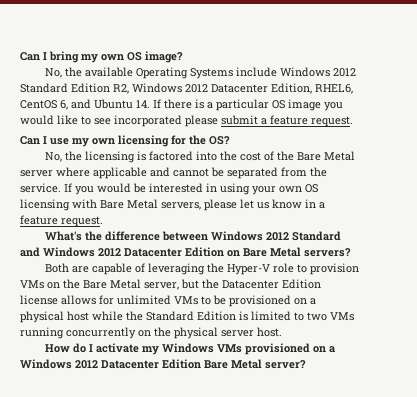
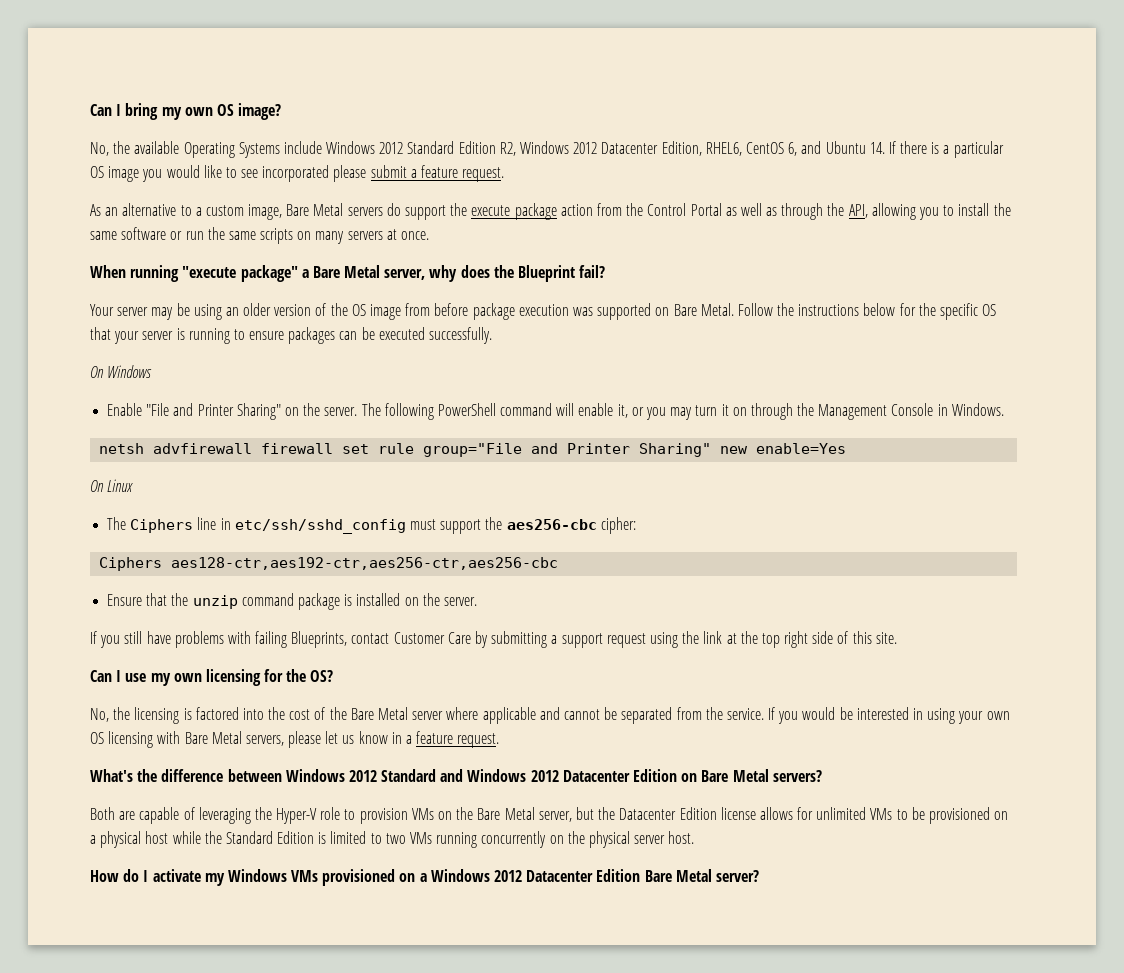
+ As an alternative to a custom image, Bare Metal servers do support the execute package action from the Control Portal as well as through the API, allowing you to install the same software or run the same scripts on many servers at once.
+ When running "execute package" a Bare Metal server, why does the Blueprint fail?
+ Your server may be using an older version of the OS image from before package execution was supported on Bare Metal. Follow the instructions below for the specific OS that your server is running to ensure packages can be executed successfully.
+ On Windows
+ Enable "File and Printer Sharing" on the server. The following PowerShell command will enable it, or you may turn it on through the Management Console in Windows.
+ netsh advfirewall firewall set rule group="File and Printer Sharing" new enable=Yes
+ On Linux
+ The Ciphers line in etc/ssh/sshd_config must support the aes256-cbc cipher:
+ Ciphers aes128-ctr,aes192-ctr,aes256-ctr,aes256-cbc
+ Ensure that the unzip command package is installed on the server.
+ If you still have problems with failing Blueprints, contact Customer Care by submitting a support request using the link at the top right side of this site.

